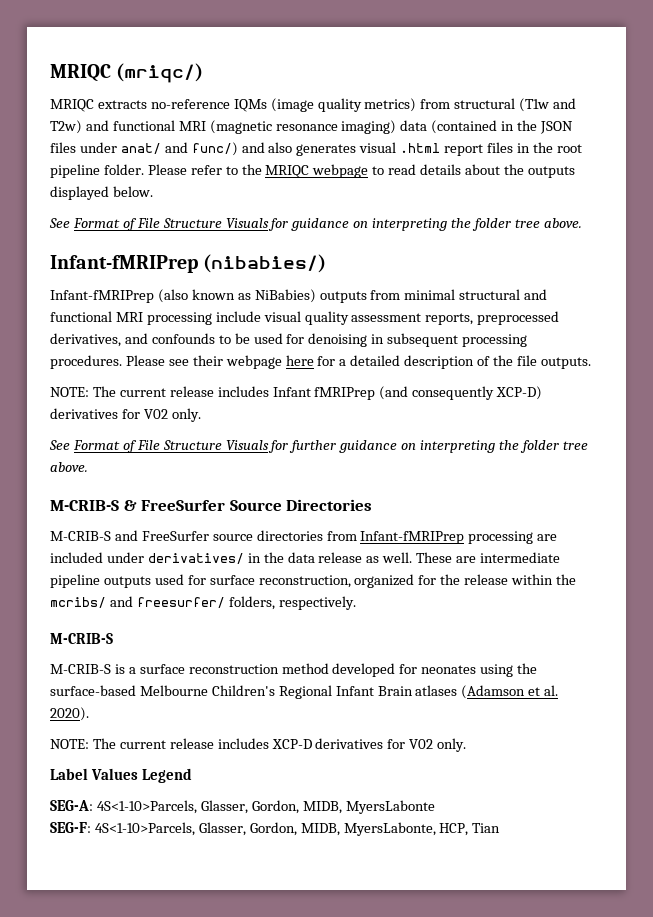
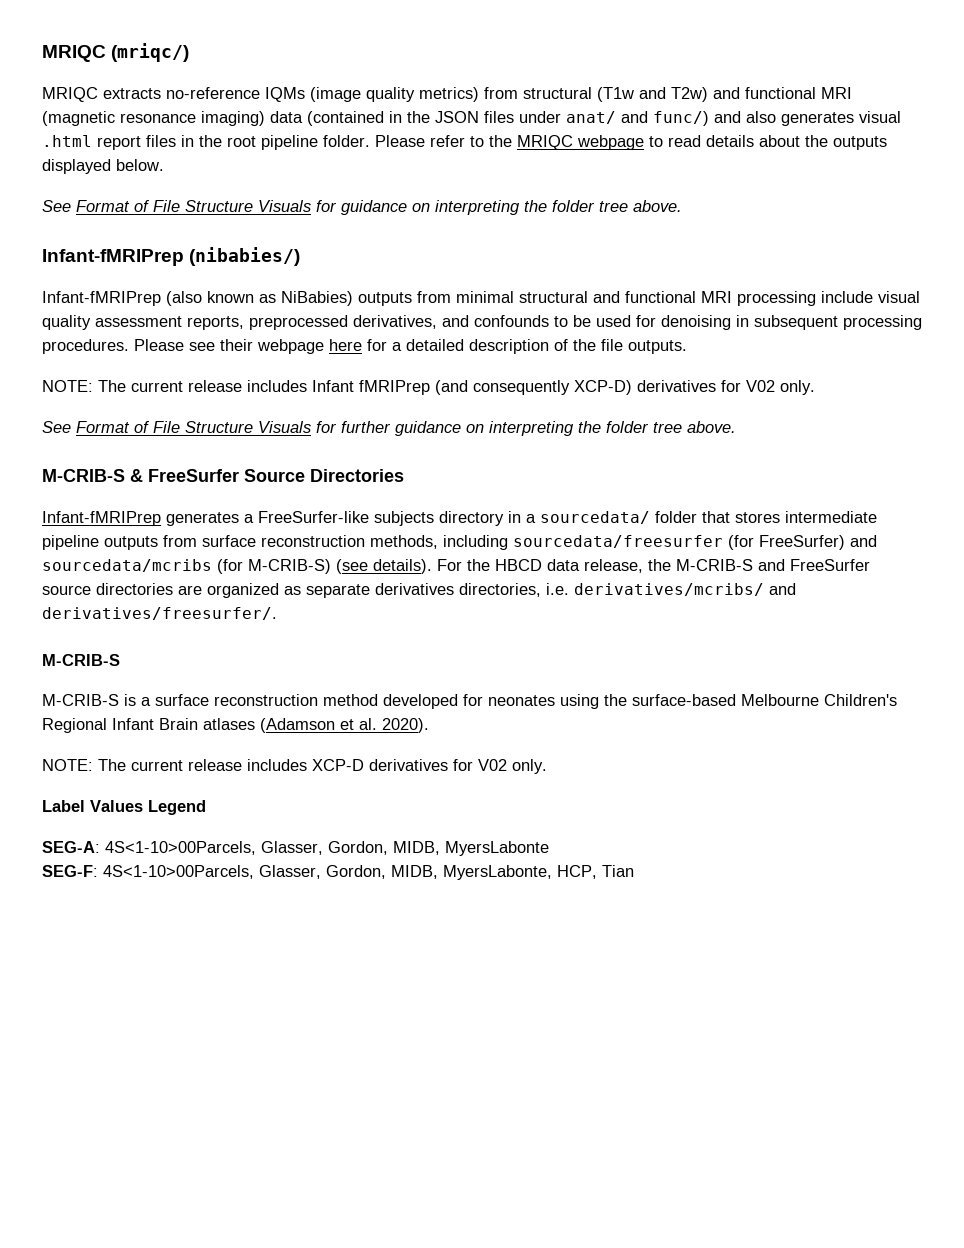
- M-CRIB-S and FreeSurfer source directories from Infant-fMRIPrep processing are included under derivatives/ in the data release as well. These are intermediate pipeline outputs used for surface reconstruction, organized for the release within the mcribs/ and freesurfer/ folders, respectively.
+ Infant-fMRIPrep generates a FreeSurfer-like subjects directory in a sourcedata/ folder that stores intermediate pipeline outputs from surface reconstruction methods, including sourcedata/freesurfer (for FreeSurfer) and sourcedata/mcribs (for M-CRIB-S) (see details). For the HBCD data release, the M-CRIB-S and FreeSurfer source directories are organized as separate derivatives directories, i.e. derivatives/mcribs/ and derivatives/freesurfer/.
- SEG-A: 4S<1-10>Parcels, Glasser, Gordon, MIDB, MyersLabonte
+ SEG-A: 4S<1-10>00Parcels, Glasser, Gordon, MIDB, MyersLabonte
- SEG-F: 4S<1-10>Parcels, Glasser, Gordon, MIDB, MyersLabonte, HCP, Tian
+ SEG-F: 4S<1-10>00Parcels, Glasser, Gordon, MIDB, MyersLabonte, HCP, Tian

